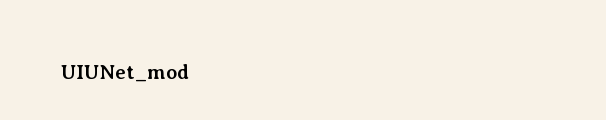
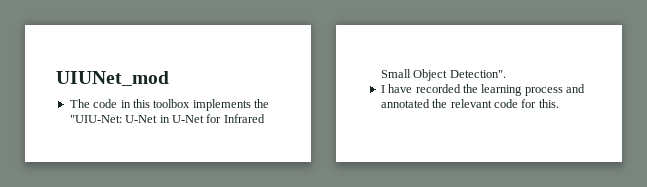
+ The code in this toolbox implements the "UIU-Net: U-Net in U-Net for Infrared Small Object Detection".
+ I have recorded the learning process and annotated the relevant code for this.

